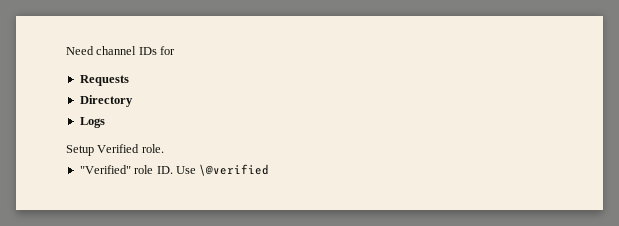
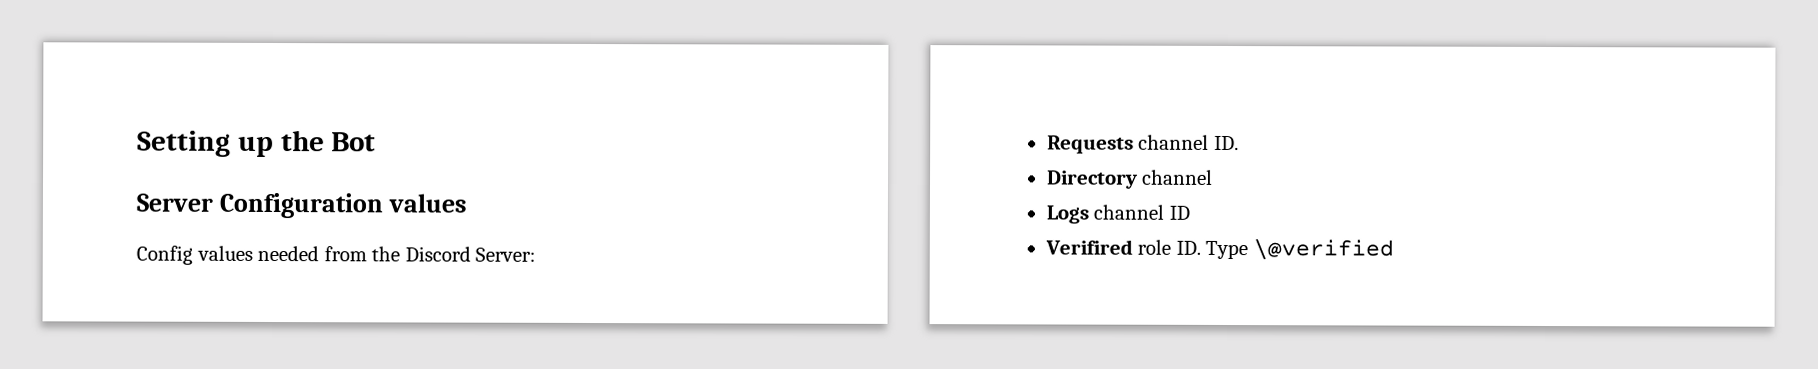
- Need channel IDs for
+ Setting up the Bot
+ Server Configuration values
+ Config values needed from the Discord Server:
- Requests
+ Requests channel ID.
- Directory
+ Directory channel
- Logs
- Setup Verified role.
- "Verified" role ID. Use \@verified
+ Logs channel ID
+ Verifired role ID. Type \@verified

